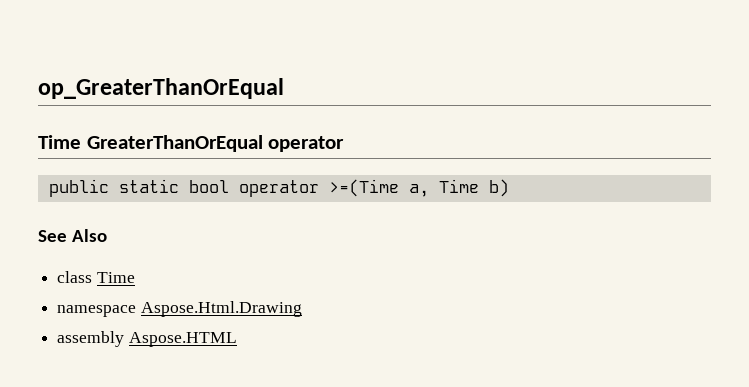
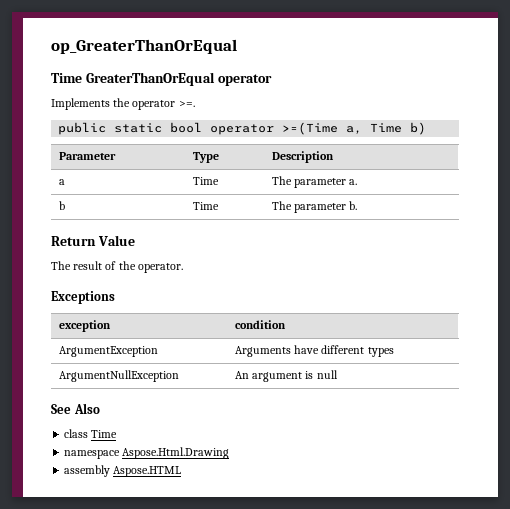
+ Implements the operator >=.
+ Parameter | Type | Description
+ a | Time | The parameter a.
+ b | Time | The parameter b.
+ Return Value
+ The result of the operator.
+ Exceptions
+ exception | condition
+ ArgumentException | Arguments have different types
+ ArgumentNullException | An argument is null

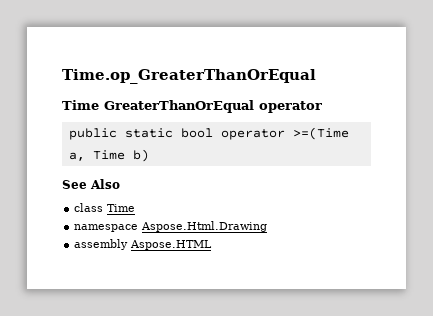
- op_GreaterThanOrEqual
+ Time.op_GreaterThanOrEqual
- Implements the operator >=.
- Parameter | Type | Description
- a | Time | The parameter a.
- b | Time | The parameter b.
- Return Value
- The result of the operator.
- Exceptions
- exception | condition
- ArgumentException | Arguments have different types
- ArgumentNullException | An argument is null

